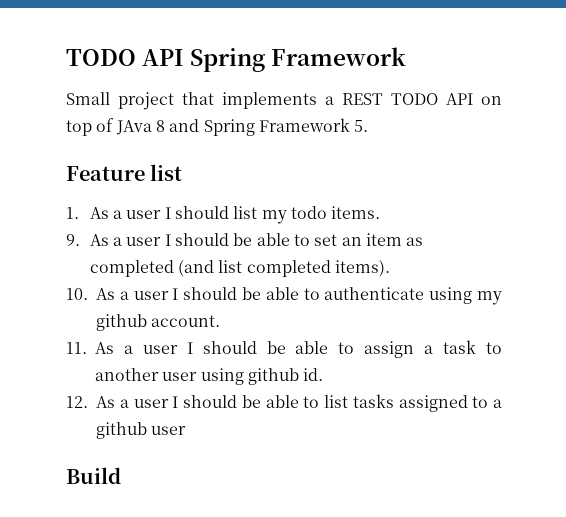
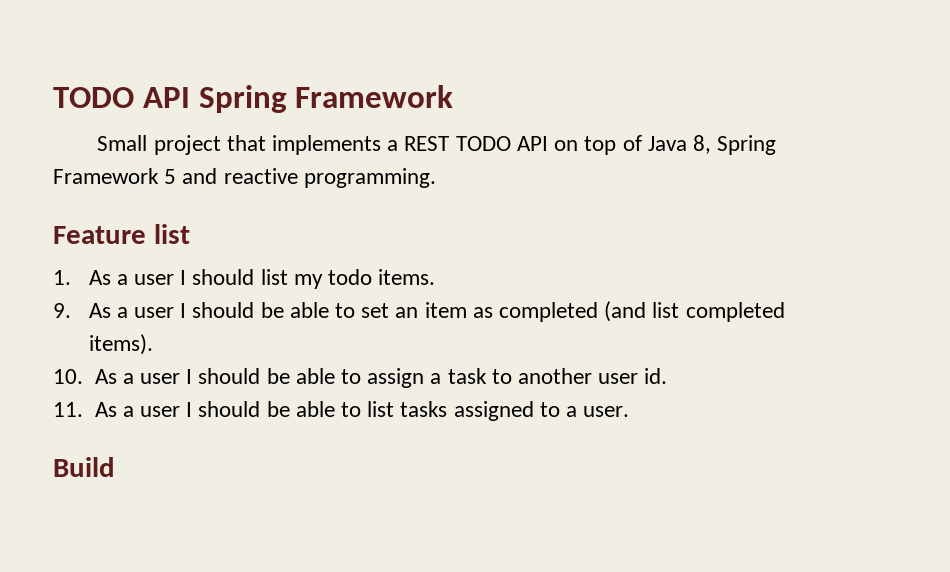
- Small project that implements a REST TODO API on top of JAva 8 and Spring Framework 5.
+ Small project that implements a REST TODO API on top of Java 8, Spring Framework 5 and reactive programming.
- 10. As a user I should be able to authenticate using my github account.
- 11. As a user I should be able to assign a task to another user using github id.
+ 10. As a user I should be able to assign a task to another user id.
- 12. As a user I should be able to list tasks assigned to a github user
+ 11. As a user I should be able to list tasks assigned to a user.

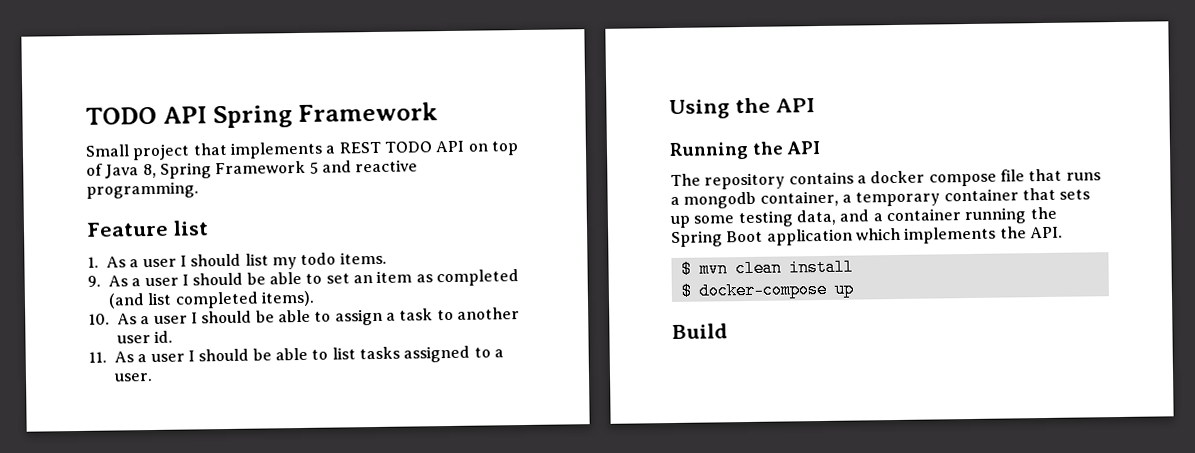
+ Using the API
+ Running the API
+ The repository contains a docker compose file that runs a mongodb container, a temporary container that sets up some testing data, and a container running the Spring Boot application which implements the API.
+ $ mvn clean install
+ $ docker-compose up

